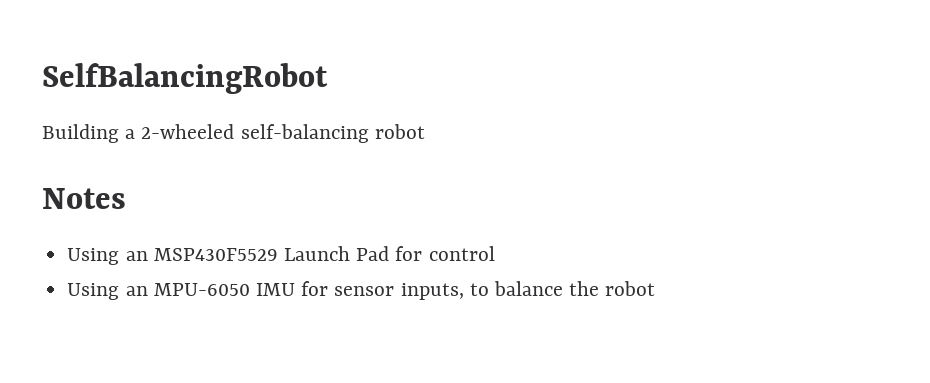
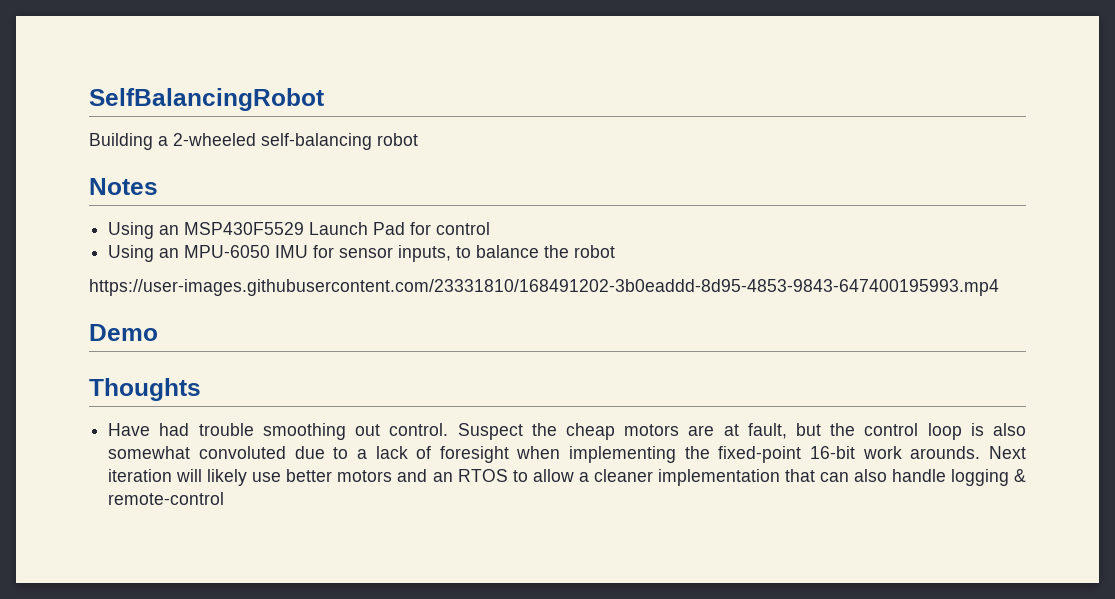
+ https://user-images.githubusercontent.com/23331810/168491202-3b0eaddd-8d95-4853-9843-647400195993.mp4
+ Demo
+ Thoughts
+ Have had trouble smoothing out control. Suspect the cheap motors are at fault, but the control loop is also somewhat convoluted due to a lack of foresight when implementing the fixed-point 16-bit work arounds. Next iteration will likely use better motors and an RTOS to allow a cleaner implementation that can also handle logging & remote-control

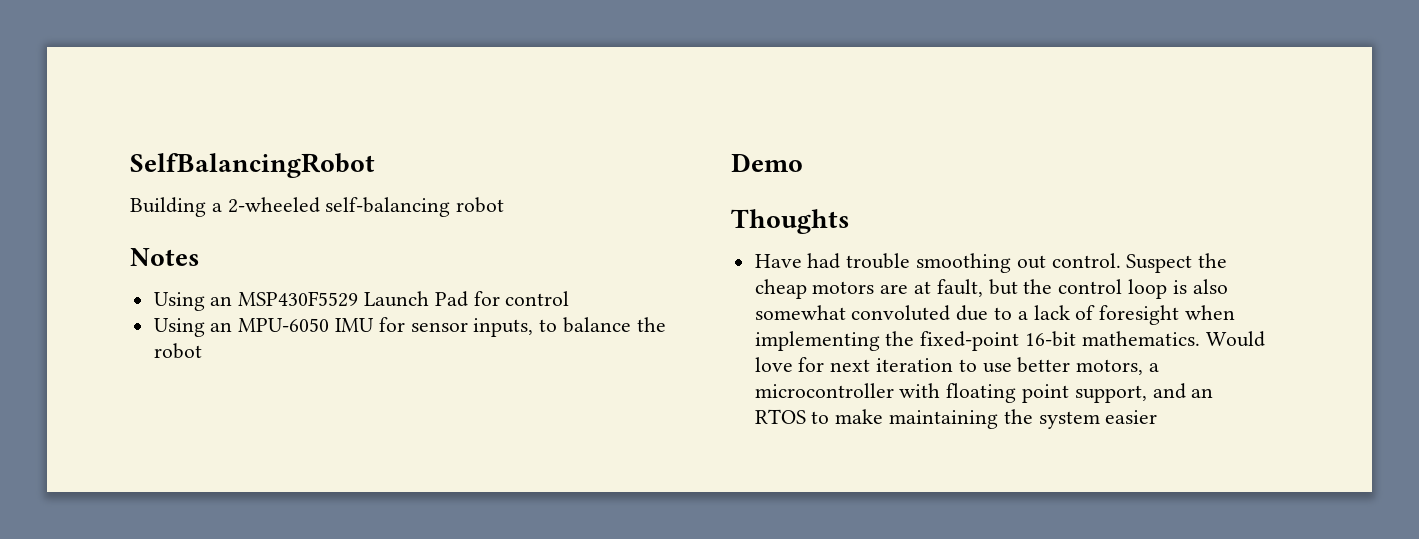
- https://user-images.githubusercontent.com/23331810/168491202-3b0eaddd-8d95-4853-9843-647400195993.mp4
- Suspect the cheap motors are at fault, but the control loop is also somewhat convoluted due to a lack of foresight when implementing the fixed-point 16-bit work arounds. Next iteration will likely use better motors and an RTOS to allow a cleaner implementation that can also handle logging & remote-control
+ Suspect the cheap motors are at fault, but the control loop is also somewhat convoluted due to a lack of foresight when implementing the fixed-point 16-bit mathematics. Would love for next iteration to use better motors, a microcontroller with floating point support, and an RTOS to make maintaining the system easier

